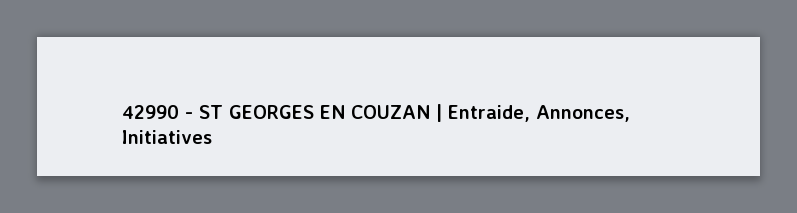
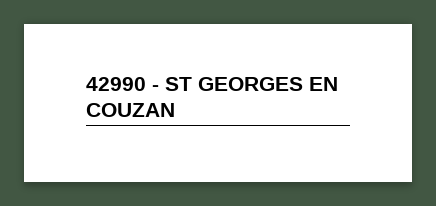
- 42990 - ST GEORGES EN COUZAN | Entraide, Annonces, Initiatives
+ 42990 - ST GEORGES EN COUZAN

